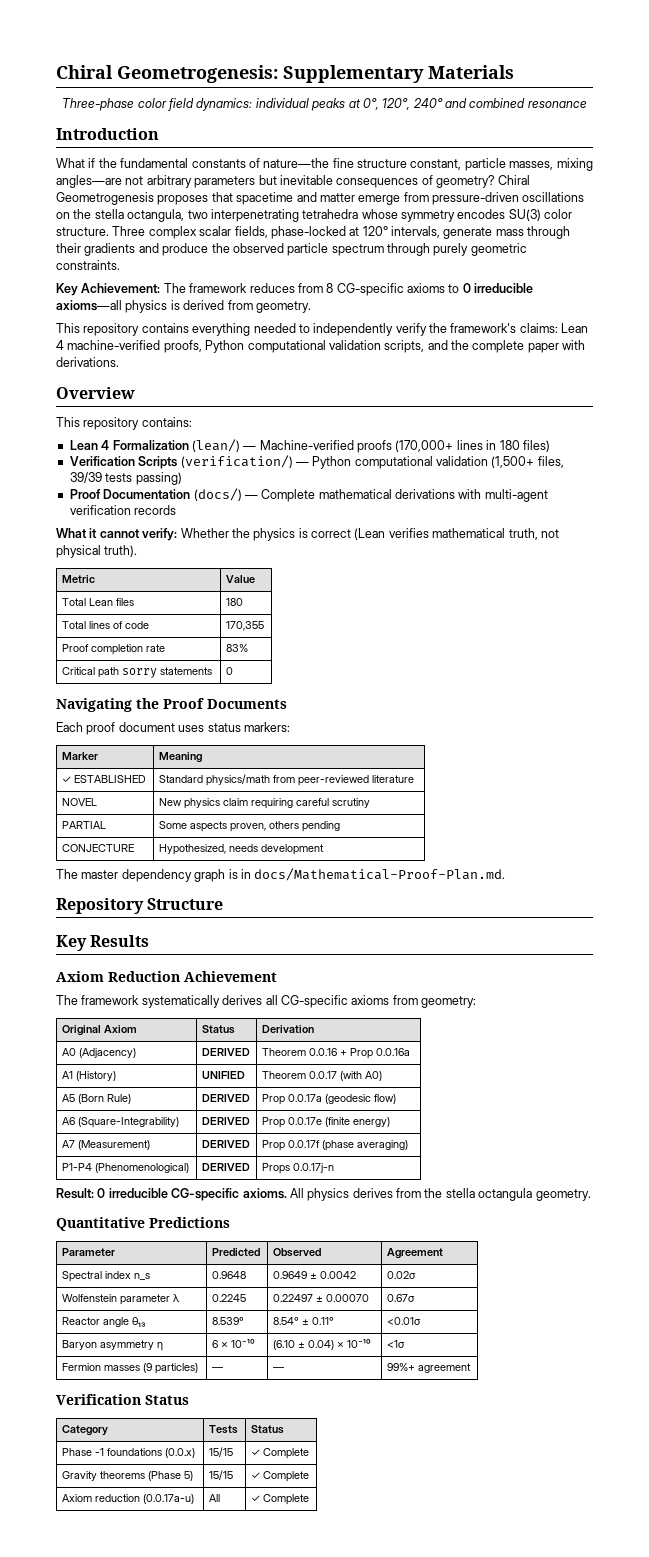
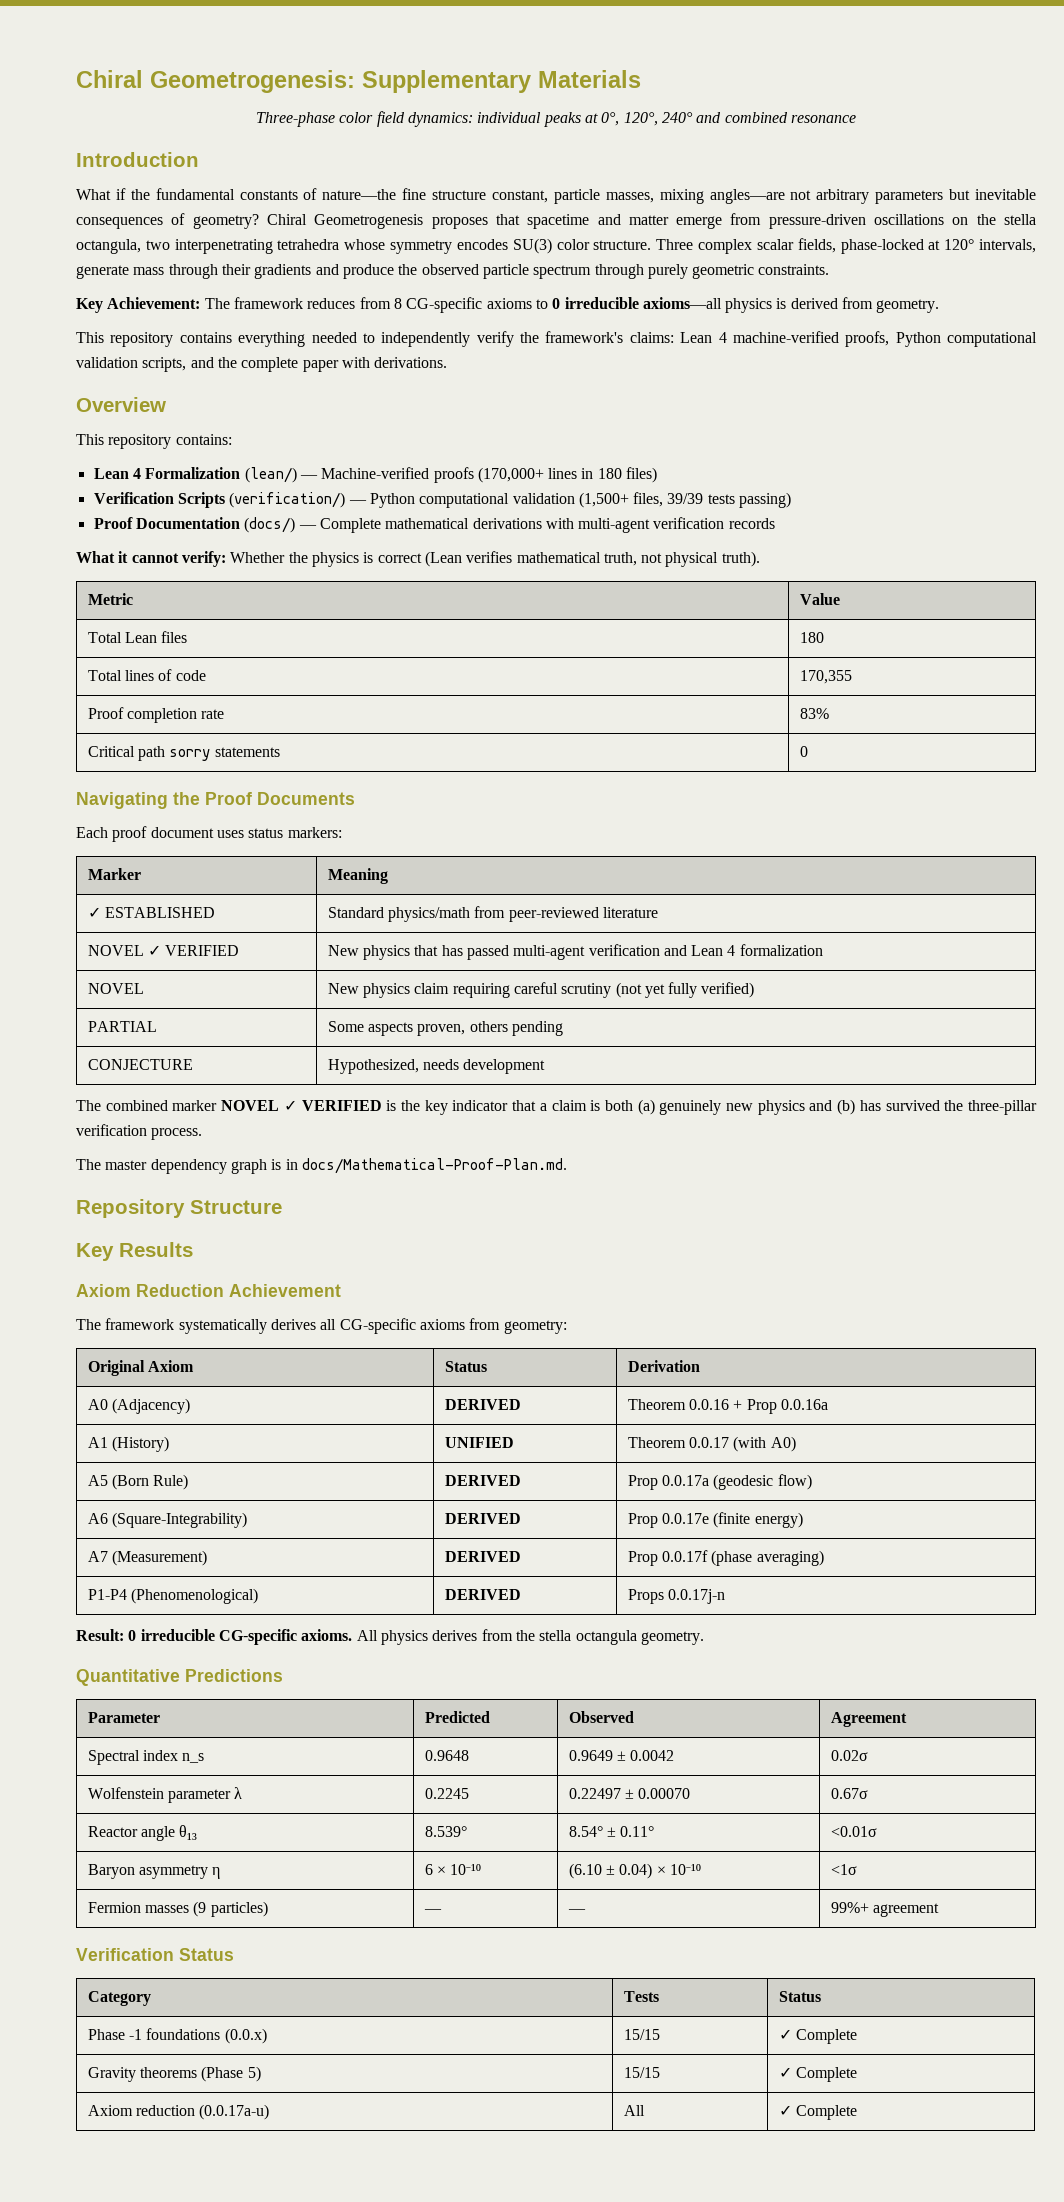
+ NOVEL ✓ VERIFIED | New physics that has passed multi-agent verification and Lean 4 formalization
- NOVEL | New physics claim requiring careful scrutiny
+ NOVEL | New physics claim requiring careful scrutiny (not yet fully verified)
+ The combined marker NOVEL ✓ VERIFIED is the key indicator that a claim is both (a) genuinely new physics and (b) has survived the three-pillar verification process.

